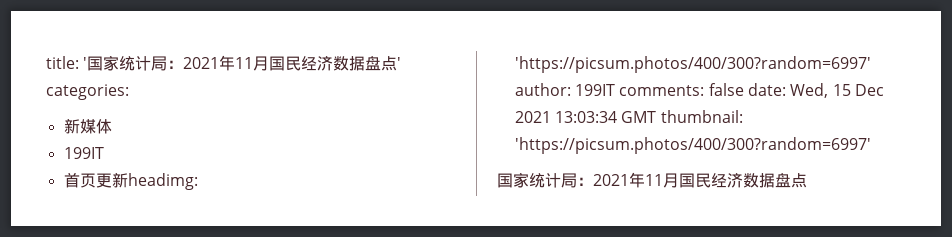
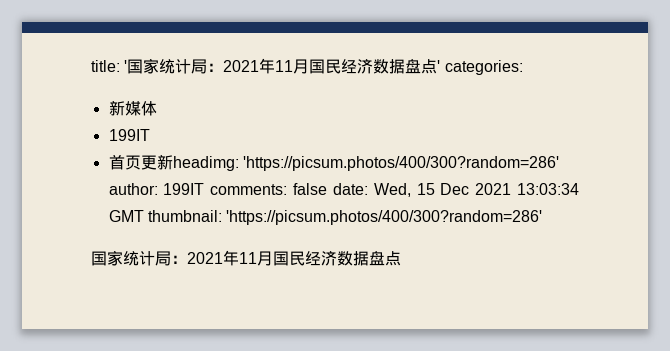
- 首页更新headimg: 'https://picsum.photos/400/300?random=6997' author: 199IT comments: false date: Wed, 15 Dec 2021 13:03:34 GMT thumbnail: 'https://picsum.photos/400/300?random=6997'
+ 首页更新headimg: 'https://picsum.photos/400/300?random=286' author: 199IT comments: false date: Wed, 15 Dec 2021 13:03:34 GMT thumbnail: 'https://picsum.photos/400/300?random=286'

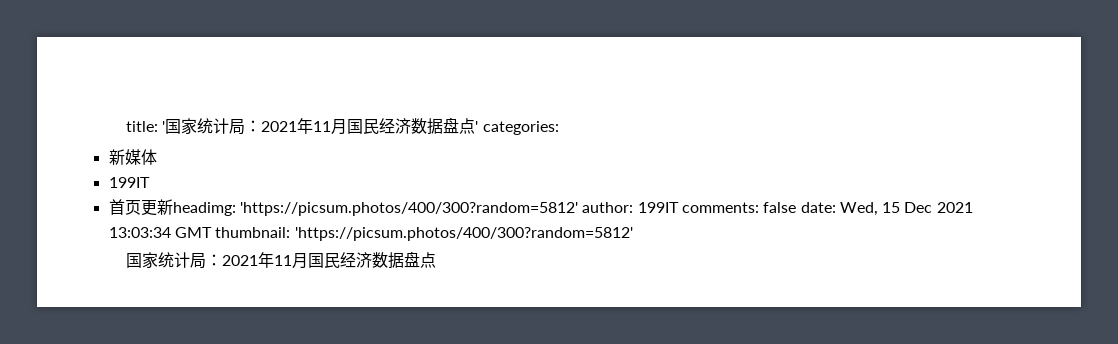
- 首页更新headimg: 'https://picsum.photos/400/300?random=286' author: 199IT comments: false date: Wed, 15 Dec 2021 13:03:34 GMT thumbnail: 'https://picsum.photos/400/300?random=286'
+ 首页更新headimg: 'https://picsum.photos/400/300?random=5812' author: 199IT comments: false date: Wed, 15 Dec 2021 13:03:34 GMT thumbnail: 'https://picsum.photos/400/300?random=5812'

